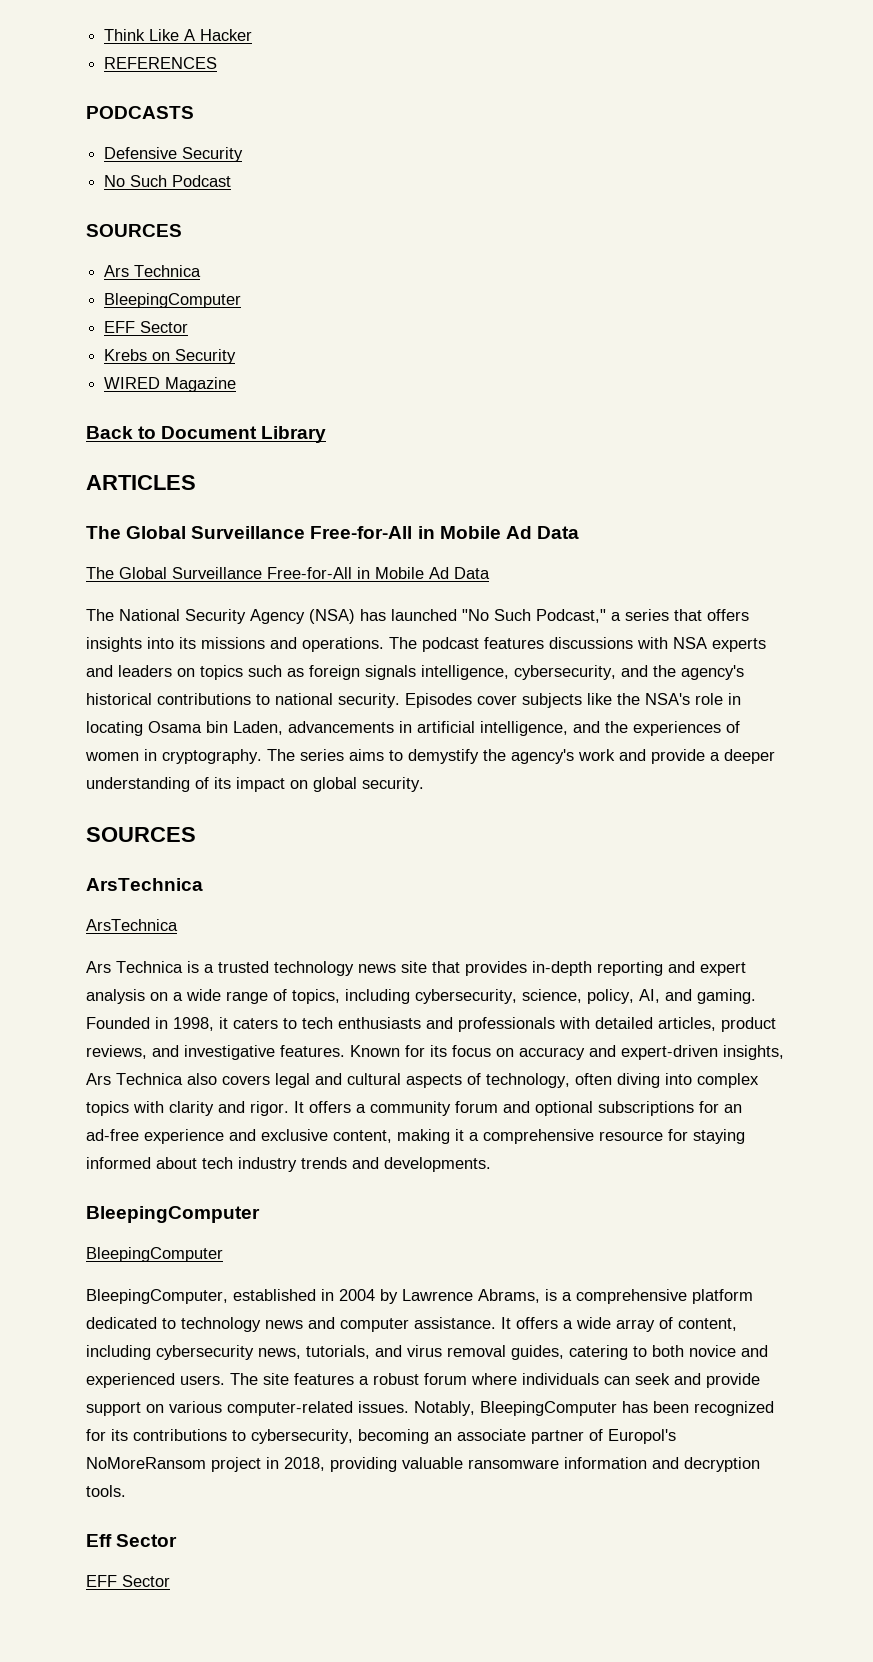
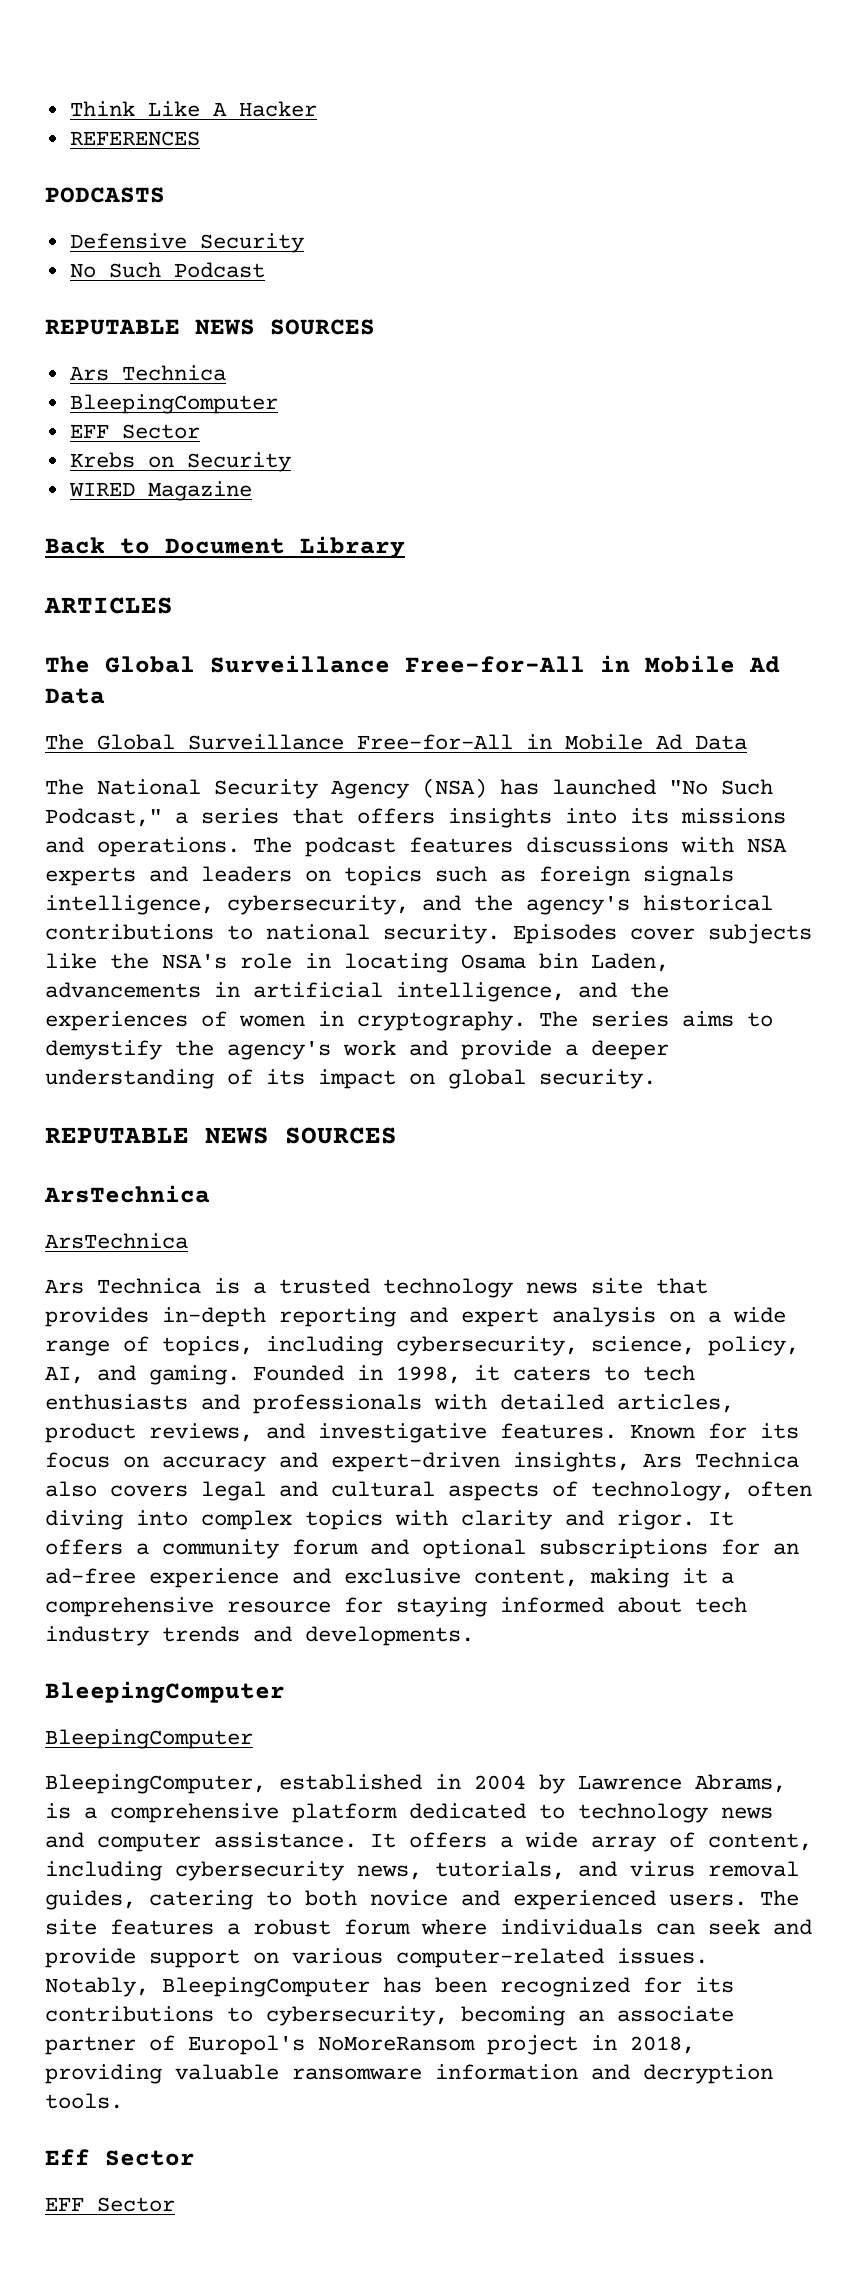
  No Such Podcast
- SOURCES
+ REPUTABLE NEWS SOURCES
  The series aims to demystify the agency's work and provide a deeper understanding of its impact on global security.
- SOURCES
+ REPUTABLE NEWS SOURCES

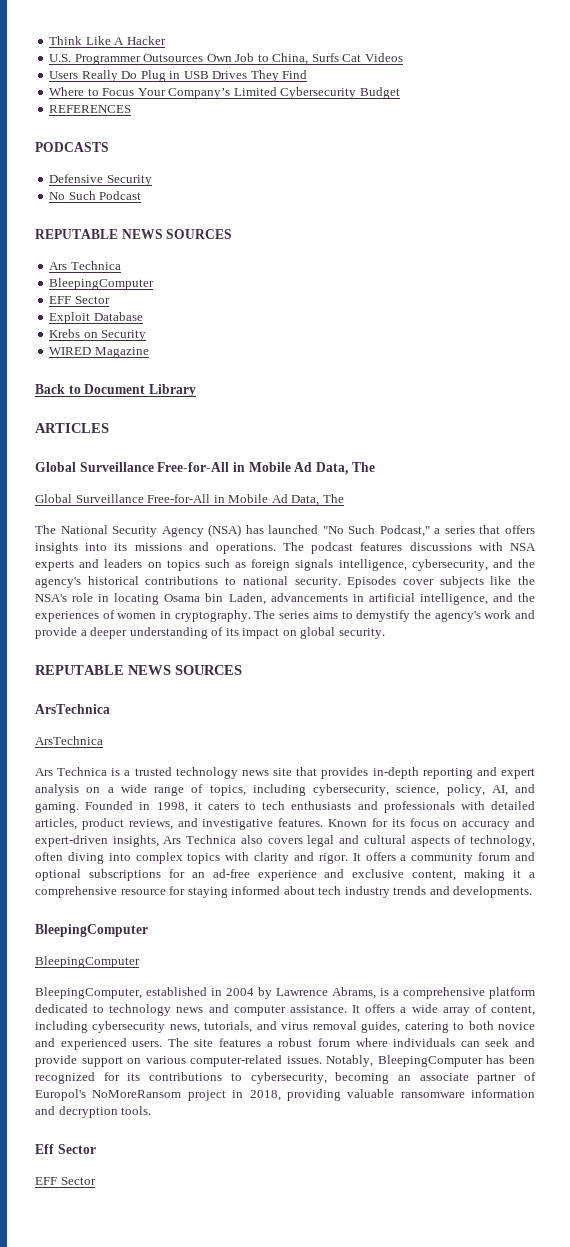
+ U.S. Programmer Outsources Own Job to China, Surfs Cat Videos
+ Users Really Do Plug in USB Drives They Find
+ Where to Focus Your Company’s Limited Cybersecurity Budget
+ Exploit Database
  ARTICLES
- The Global Surveillance Free-for-All in Mobile Ad Data
- The Global Surveillance Free-for-All in Mobile Ad Data
+ Global Surveillance Free-for-All in Mobile Ad Data, The
+ Global Surveillance Free-for-All in Mobile Ad Data, The

